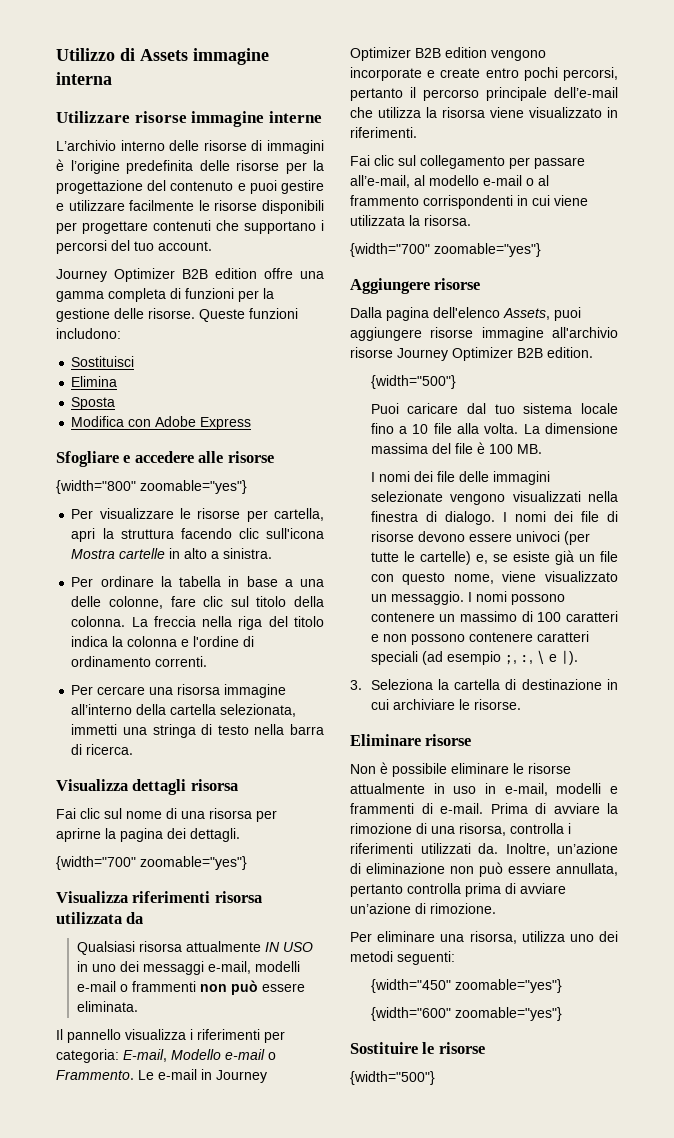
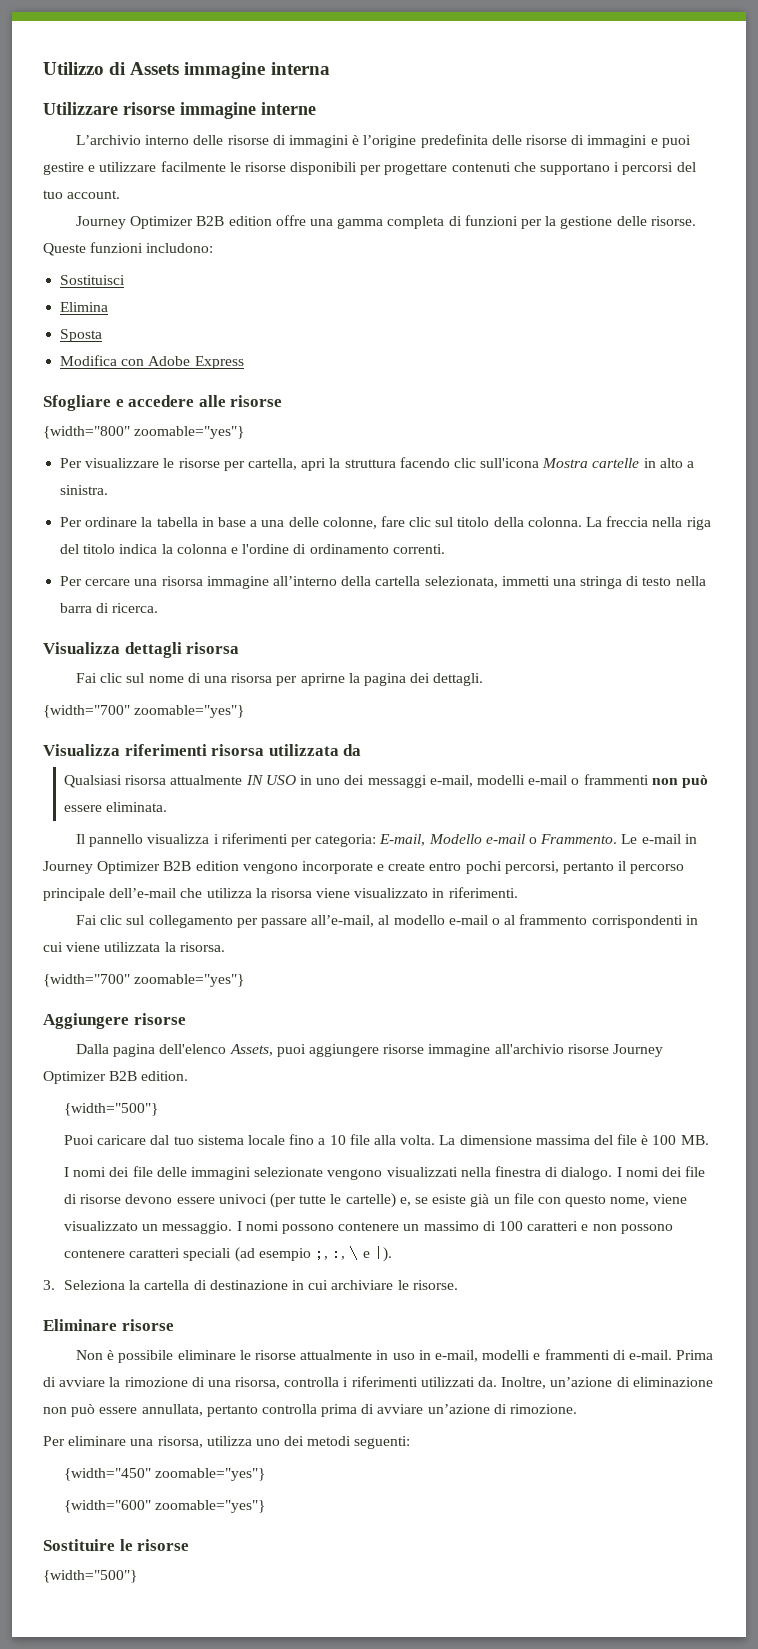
- L’archivio interno delle risorse di immagini è l’origine predefinita delle risorse per la progettazione del contenuto e puoi gestire e utilizzare facilmente le risorse disponibili per progettare contenuti che supportano i percorsi del tuo account.
+ L’archivio interno delle risorse di immagini è l’origine predefinita delle risorse di immagini e puoi gestire e utilizzare facilmente le risorse disponibili per progettare contenuti che supportano i percorsi del tuo account.

